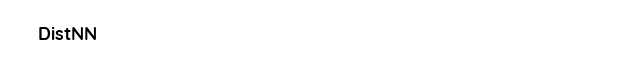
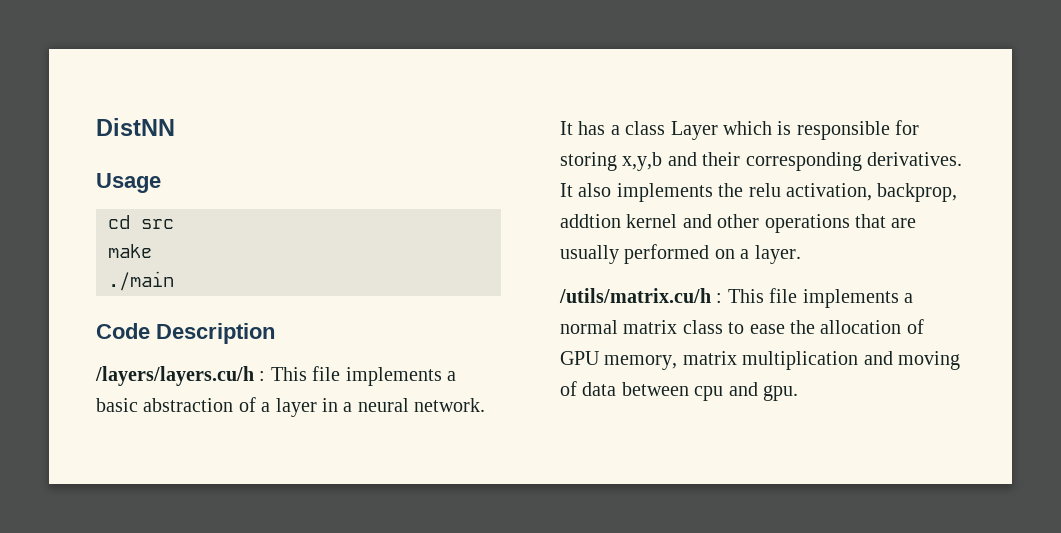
+ Usage
+ cd src
+ make
+ ./main
+ Code Description
+ /layers/layers.cu/h : This file implements a basic abstraction of a layer in a neural network. It has a class Layer which is responsible for storing x,y,b and their corresponding derivatives. It also implements the relu activation, backprop, addtion kernel and other operations that are usually performed on a layer.
+ /utils/matrix.cu/h : This file implements a normal matrix class to ease the allocation of GPU memory, matrix multiplication and moving of data between cpu and gpu.

